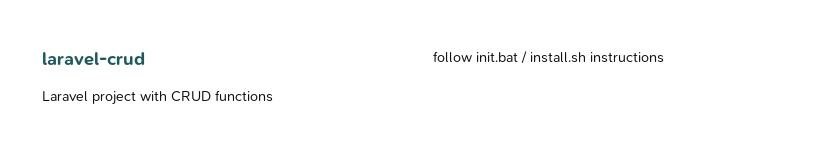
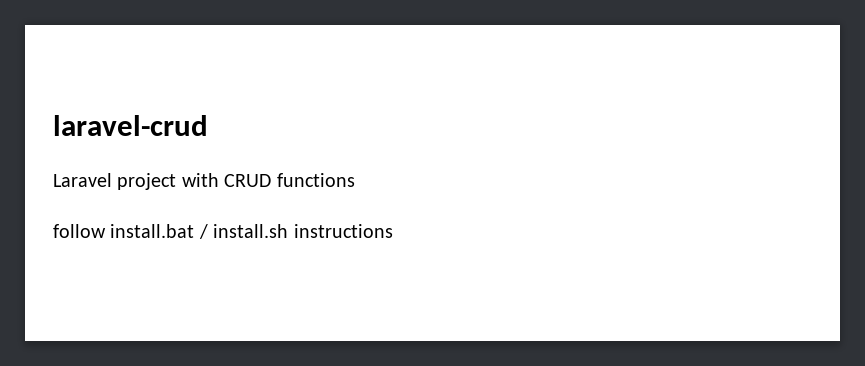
- follow init.bat / install.sh instructions
+ follow install.bat / install.sh instructions

